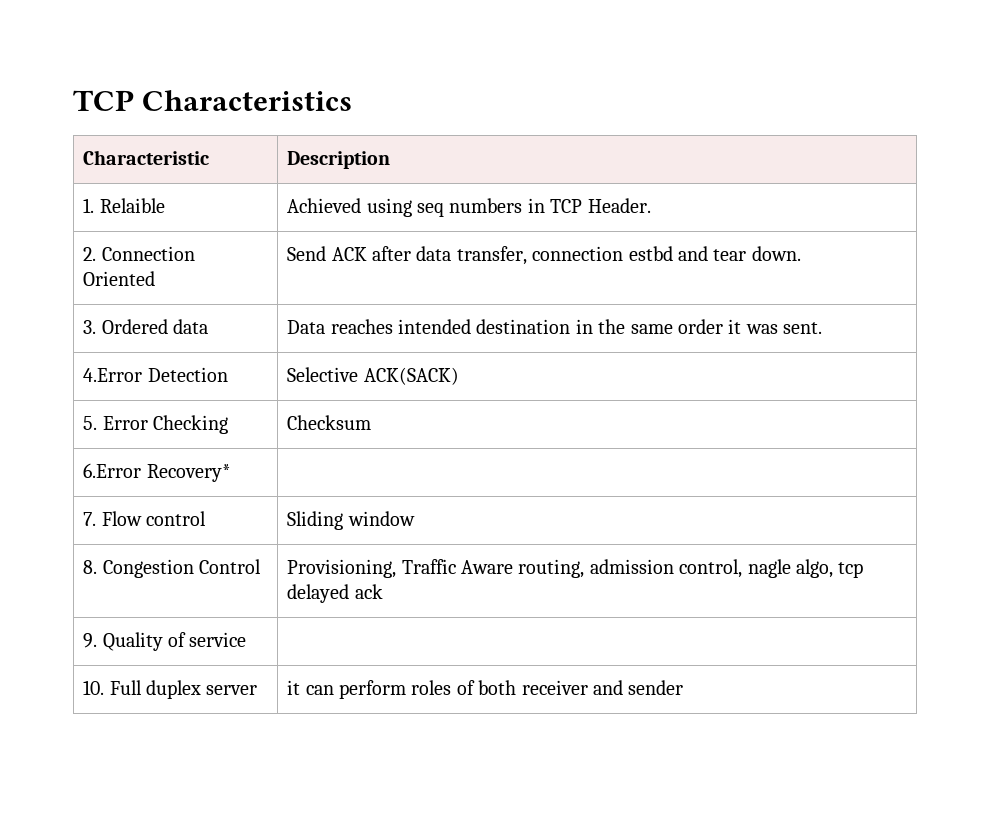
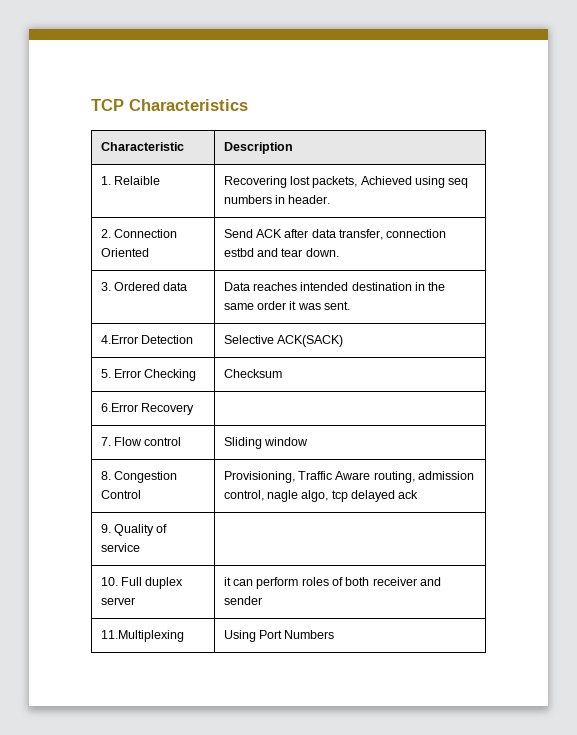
- 1. Relaible | Achieved using seq numbers in TCP Header.
+ 1. Relaible | Recovering lost packets, Achieved using seq numbers in header.
- 6.Error Recovery* |
+ 6.Error Recovery |
+ 11.Multiplexing | Using Port Numbers

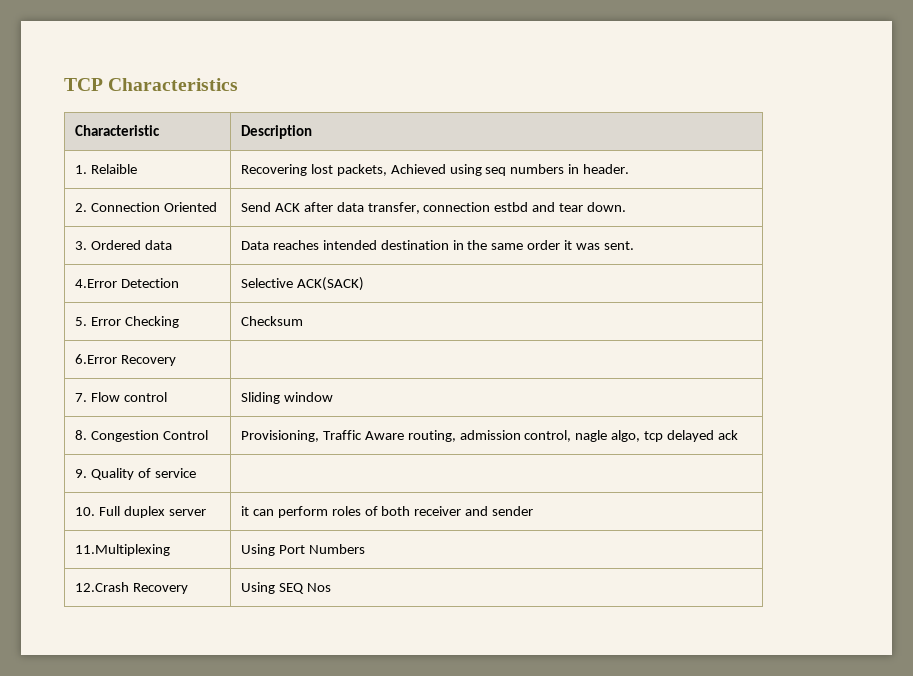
+ 12.Crash Recovery | Using SEQ Nos

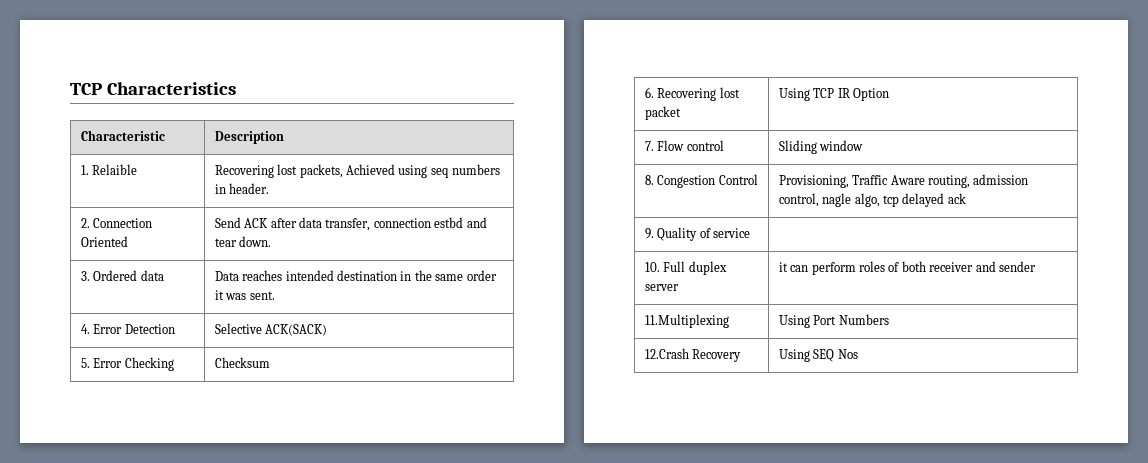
- 4.Error Detection | Selective ACK(SACK)
+ 4. Error Detection | Selective ACK(SACK)
- 6.Error Recovery |
+ 6. Recovering lost packet | Using TCP IR Option

